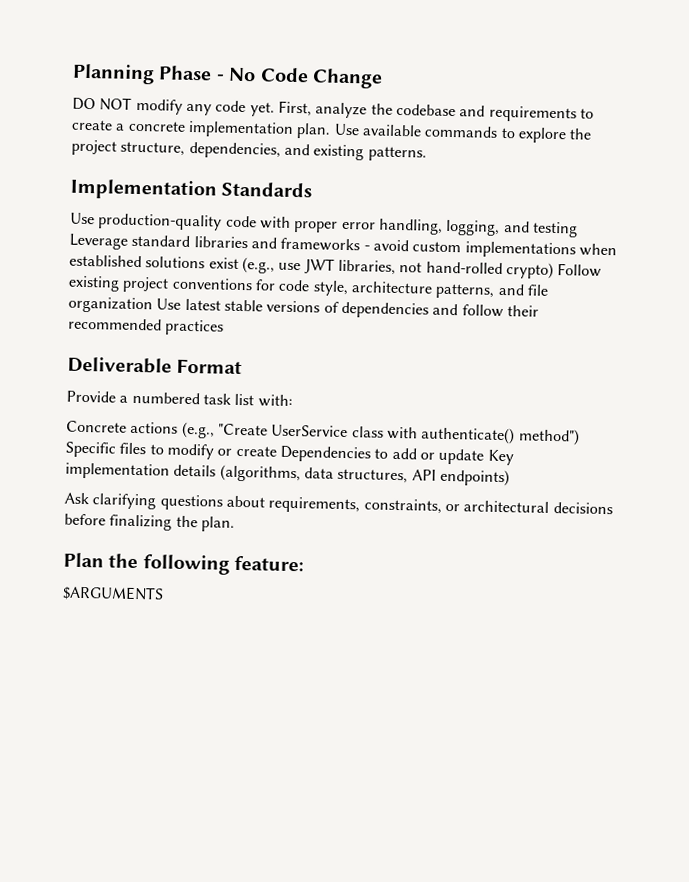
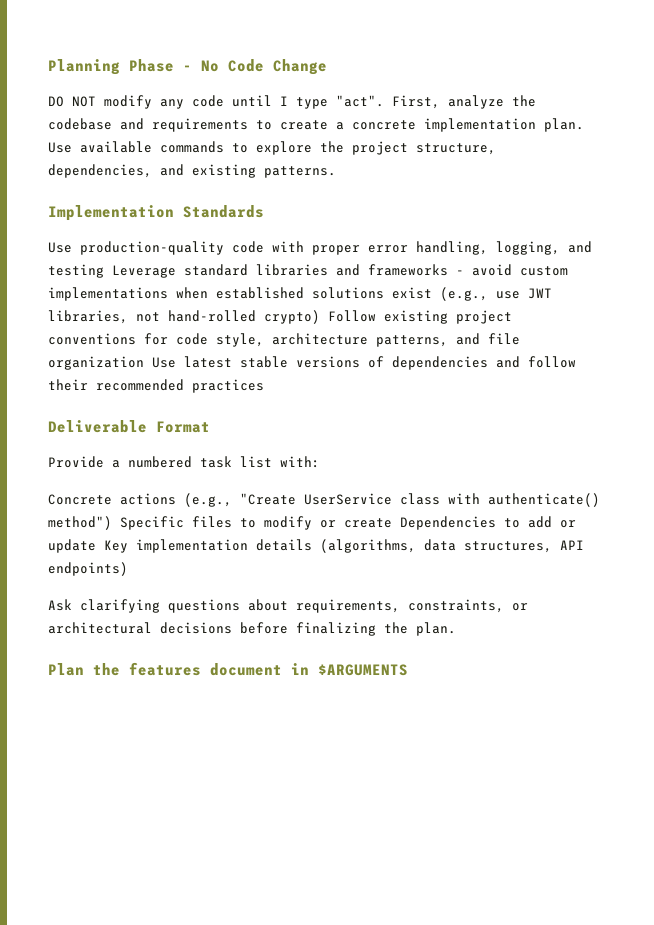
- DO NOT modify any code yet.
+ DO NOT modify any code until I type "act".
- Plan the following feature:
- $ARGUMENTS
+ Plan the features document in $ARGUMENTS

